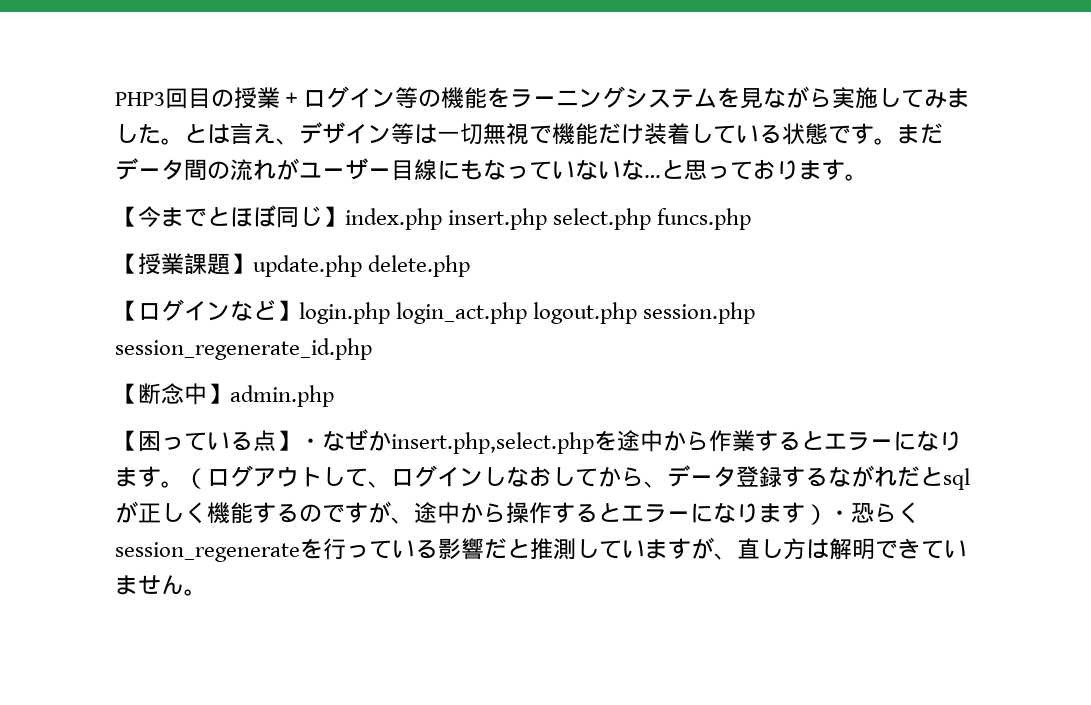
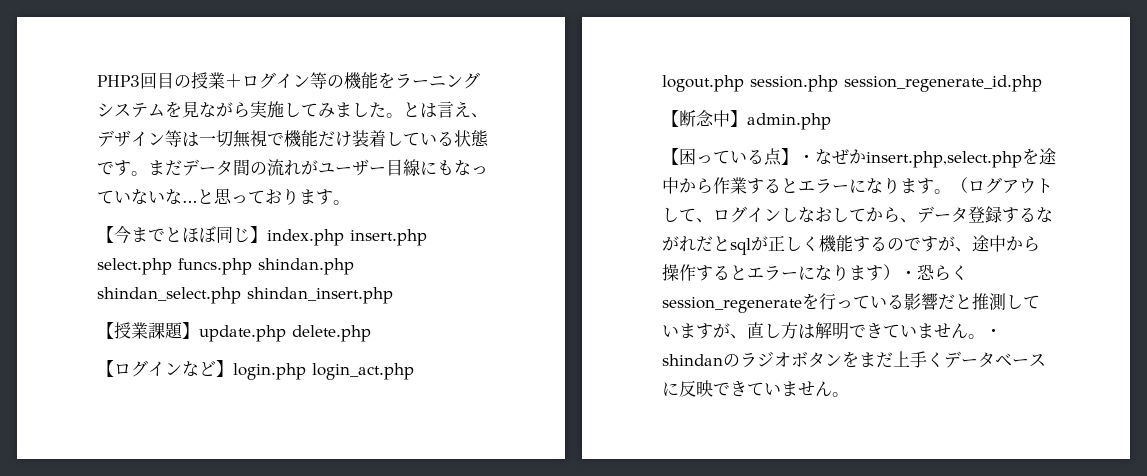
- 【今までとほぼ同じ】index.php insert.php select.php funcs.php
+ 【今までとほぼ同じ】index.php insert.php select.php funcs.php shindan.php shindan_select.php shindan_insert.php
+ ・shindanのラジオボタンをまだ上手くデータベースに反映できていません。

